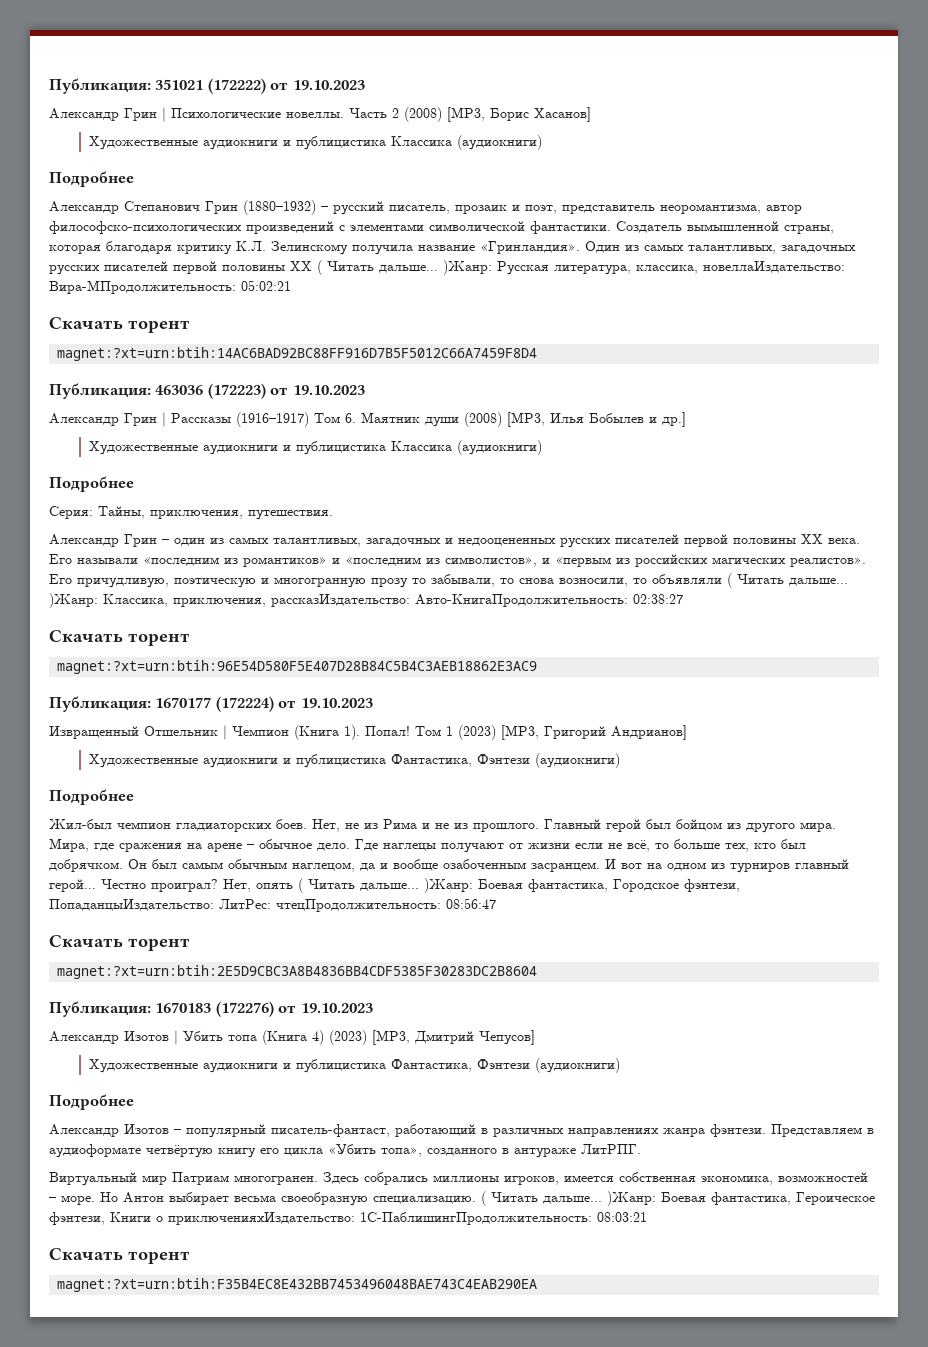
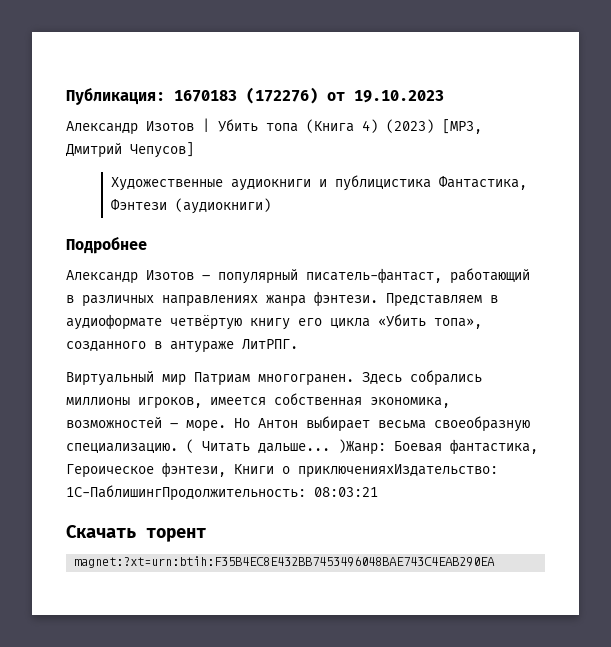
- Публикация: 351021 (172222) от 19.10.2023
- Александр Грин | Психологические новеллы. Часть 2 (2008) [MP3, Борис Хасанов]
- Художественные аудиокниги и публицистика Классика (аудиокниги)
- Подробнее
- Александр Степанович Грин (1880–1932) – русский писатель, прозаик и поэт, представитель неоромантизма, автор философско-психологических произведений с элементами символической фантастики. Создатель вымышленной страны, которая благодаря критику К.Л. Зелинскому получила название «Гринландия». Один из самых талантливых, загадочных русских писателей первой половины XX ( Читать дальше... )Жанр: Русская литература, классика, новеллаИздательство: Вира-МПродолжительность: 05:02:21
- Скачать торент
- magnet:?xt=urn:btih:14AC6BAD92BC88FF916D7B5F5012C66A7459F8D4
- Публикация: 463036 (172223) от 19.10.2023
- Александр Грин | Рассказы (1916–1917) Том 6. Маятник души (2008) [MP3, Илья Бобылев и др.]
- Художественные аудиокниги и публицистика Классика (аудиокниги)
- Подробнее
- Серия: Тайны, приключения, путешествия.
- Александр Грин – один из самых талантливых, загадочных и недооцененных русских писателей первой половины XX века. Его называли «последним из романтиков» и «последним из символистов», и «первым из российских магических реалистов». Его причудливую, поэтическую и многогранную прозу то забывали, то снова возносили, то объявляли ( Читать дальше... )Жанр: Классика, приключения, рассказИздательство: Авто-КнигаПродолжительность: 02:38:27
- Скачать торент
- magnet:?xt=urn:btih:96E54D580F5E407D28B84C5B4C3AEB18862E3AC9
- Публикация: 1670177 (172224) от 19.10.2023
- Извращенный Отшельник | Чемпион (Книга 1). Попал! Том 1 (2023) [MP3, Григорий Андрианов]
- Художественные аудиокниги и публицистика Фантастика, Фэнтези (аудиокниги)
- Подробнее
- Жил-был чемпион гладиаторских боев. Нет, не из Рима и не из прошлого. Главный герой был бойцом из другого мира. Мира, где сражения на арене – обычное дело. Где наглецы получают от жизни если не всё, то больше тех, кто был добрячком. Он был самым обычным наглецом, да и вообще озабоченным засранцем. И вот на одном из турниров главный герой… Честно проиграл? Нет, опять ( Читать дальше... )Жанр: Боевая фантастика, Городское фэнтези, ПопаданцыИздательство: ЛитРес: чтецПродолжительность: 08:56:47
- Скачать торент
- magnet:?xt=urn:btih:2E5D9CBC3A8B4836BB4CDF5385F30283DC2B8604

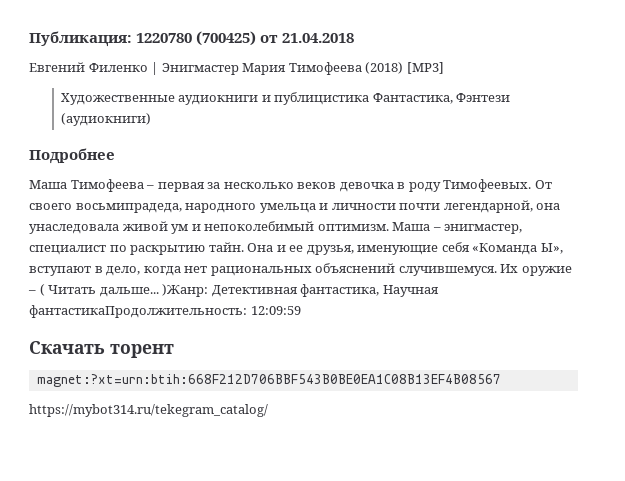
- Публикация: 1670183 (172276) от 19.10.2023
- Александр Изотов | Убить топа (Книга 4) (2023) [MP3, Дмитрий Чепусов]
+ Публикация: 1220780 (700425) от 21.04.2018
+ Евгений Филенко | Энигмастер Мария Тимофеева (2018) [MP3]
- Александр Изотов – популярный писатель-фантаст, работающий в различных направлениях жанра фэнтези. Представляем в аудиоформате четвёртую книгу его цикла «Убить топа», созданного в антураже ЛитРПГ.
- Виртуальный мир Патриам многогранен. Здесь собрались миллионы игроков, имеется собственная экономика, возможностей – море. Но Антон выбирает весьма своеобразную специализацию. ( Читать дальше... )Жанр: Боевая фантастика, Героическое фэнтези, Книги о приключенияхИздательство: 1С-ПаблишингПродолжительность: 08:03:21
+ Маша Тимофеева – первая за несколько веков девочка в роду Тимофеевых. От своего восьмипрадеда, народного умельца и личности почти легендарной, она унаследовала живой ум и непоколебимый оптимизм. Маша – энигмастер, специалист по раскрытию тайн. Она и ее друзья, именующие себя «Команда Ы», вступают в дело, когда нет рациональных объяснений случившемуся. Их оружие – ( Читать дальше... )Жанр: Детективная фантастика, Научная фантастикаПродолжительность: 12:09:59
- magnet:?xt=urn:btih:F35B4EC8E432BB7453496048BAE743C4EAB290EA
+ magnet:?xt=urn:btih:668F212D706BBF543B0BE0EA1C08B13EF4B08567
+ https://mybot314.ru/tekegram_catalog/

